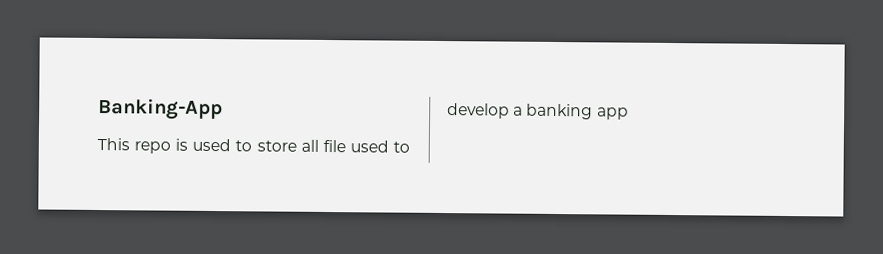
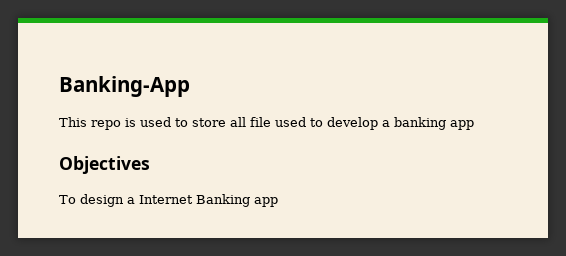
+ Objectives
+ To design a Internet Banking app

